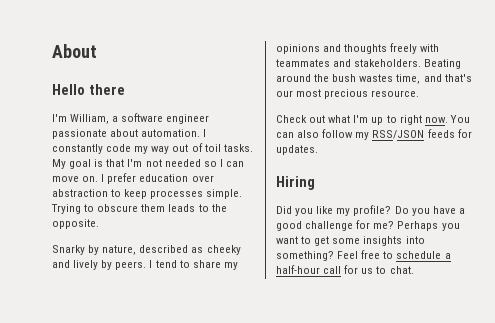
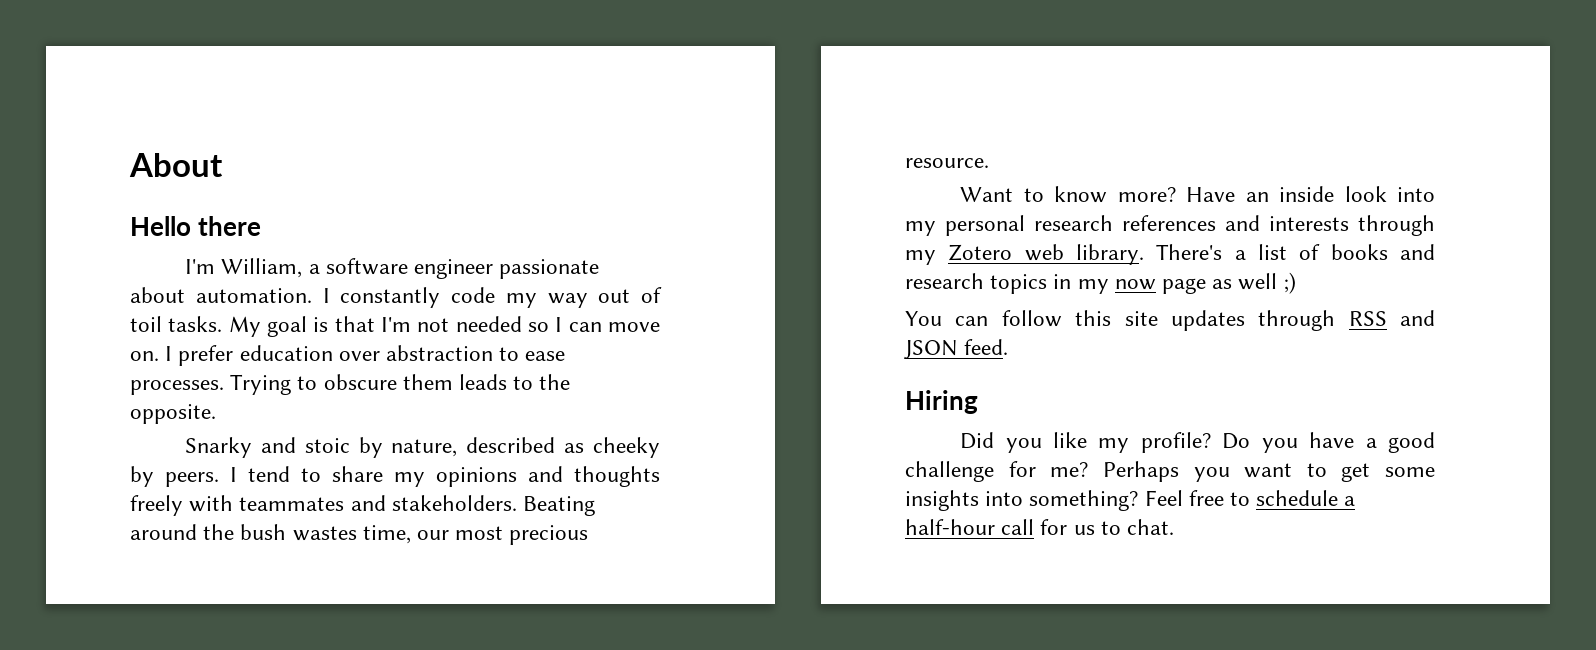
- I prefer education over abstraction to keep processes simple.
+ I prefer education over abstraction to ease processes.
- Snarky by nature, described as cheeky and lively by peers.
+ Snarky and stoic by nature, described as cheeky by peers.
- Beating around the bush wastes time, and that's our most precious resource.
+ Beating around the bush wastes time, our most precious resource.
- Check out what I'm up to right now. You can also follow my RSS/JSON feeds for updates.
+ Want to know more? Have an inside look into my personal research references and interests through my Zotero web library. There's a list of books and research topics in my now page as well ;)
+ You can follow this site updates through RSS and JSON feed.

